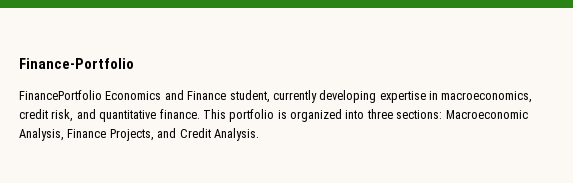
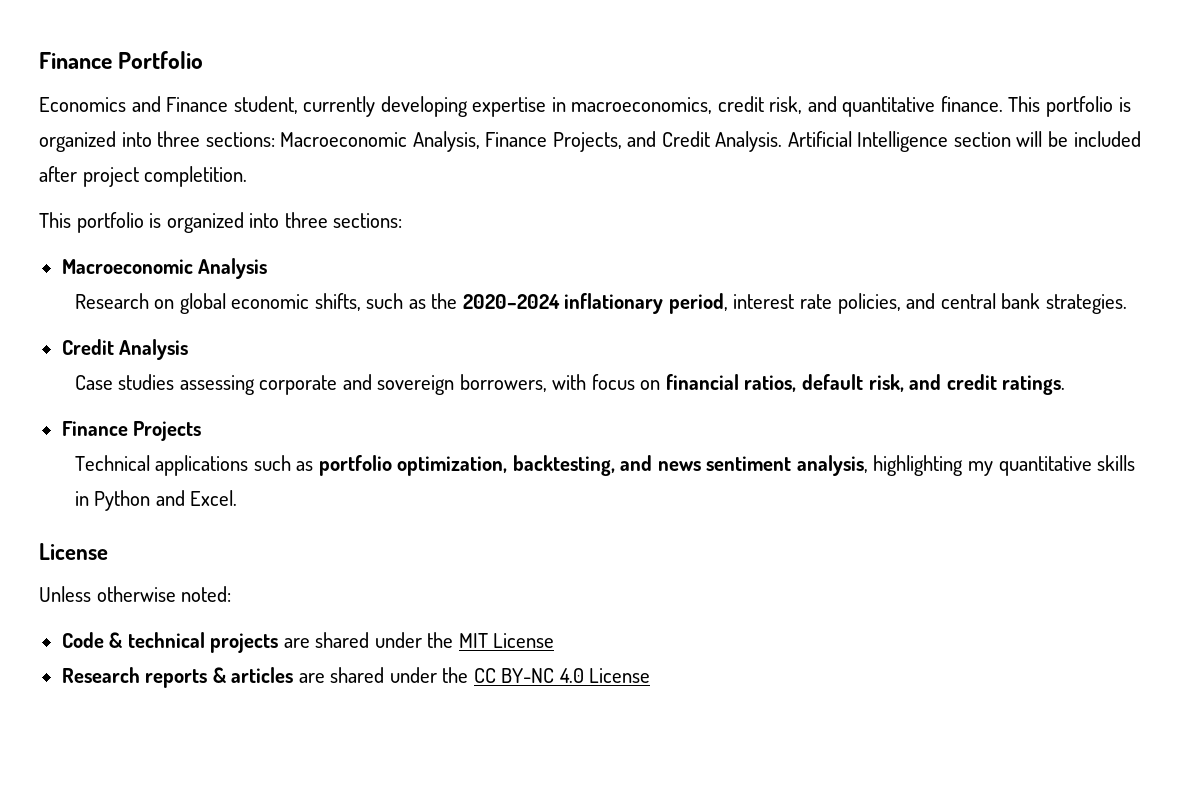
- Finance-Portfolio
- FinancePortfolio Economics and Finance student, currently developing expertise in macroeconomics, credit risk, and quantitative finance.
+ Finance Portfolio
+ Economics and Finance student, currently developing expertise in macroeconomics, credit risk, and quantitative finance.
+ Artificial Intelligence section will be included after project completition.
+ This portfolio is organized into three sections:
+ Macroeconomic Analysis
+ Research on global economic shifts, such as the 2020–2024 inflationary period, interest rate policies, and central bank strategies.
+ Credit Analysis
+ Case studies assessing corporate and sovereign borrowers, with focus on financial ratios, default risk, and credit ratings.
+ Finance Projects
+ Technical applications such as portfolio optimization, backtesting, and news sentiment analysis, highlighting my quantitative skills in Python and Excel.
+ License
+ Unless otherwise noted:
+ Code & technical projects are shared under the MIT License
+ Research reports & articles are shared under the CC BY-NC 4.0 License

